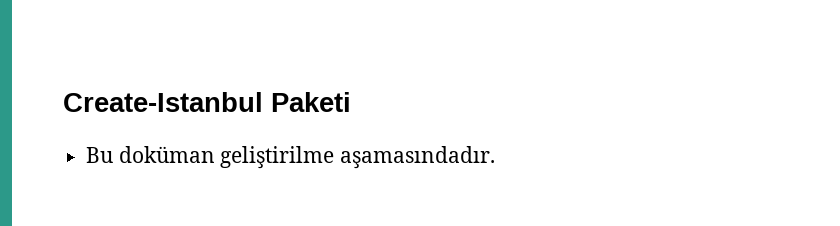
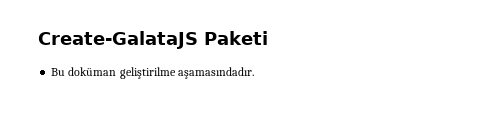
- Create-Istanbul Paketi
+ Create-GalataJS Paketi

